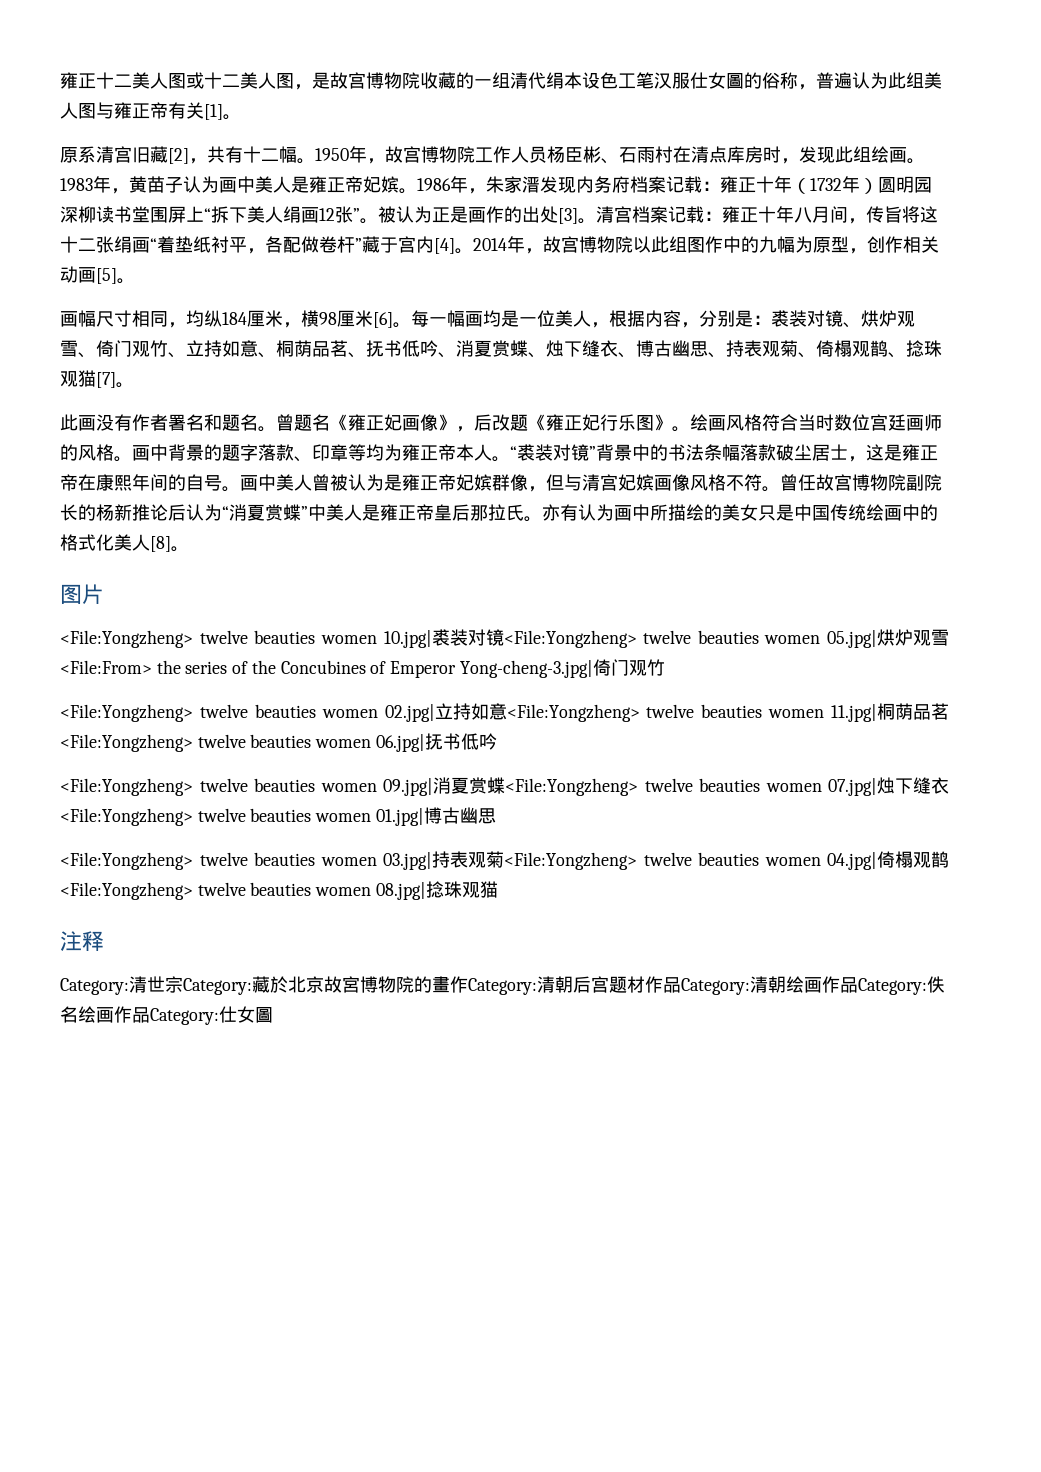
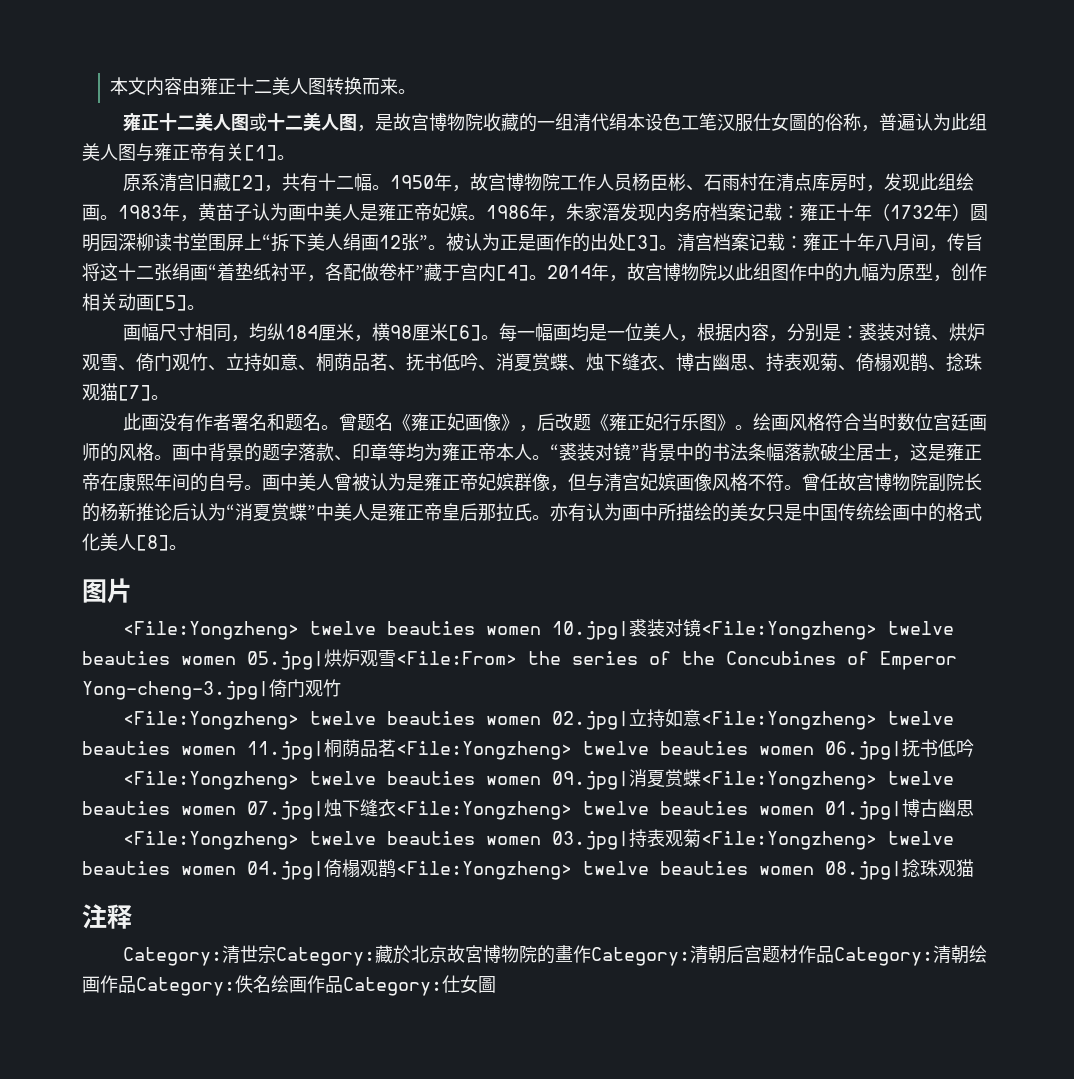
+ 本文内容由雍正十二美人图转换而来。

